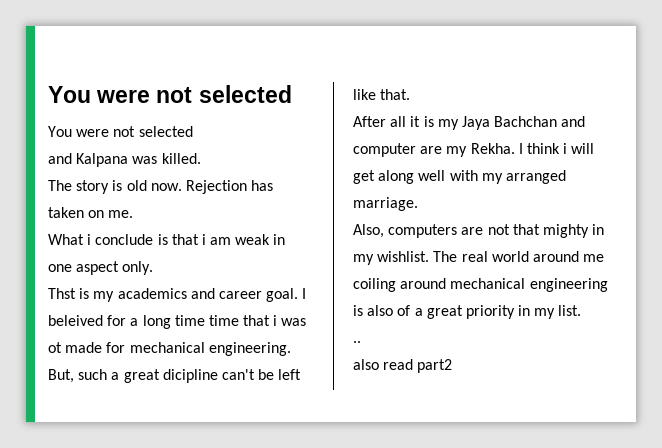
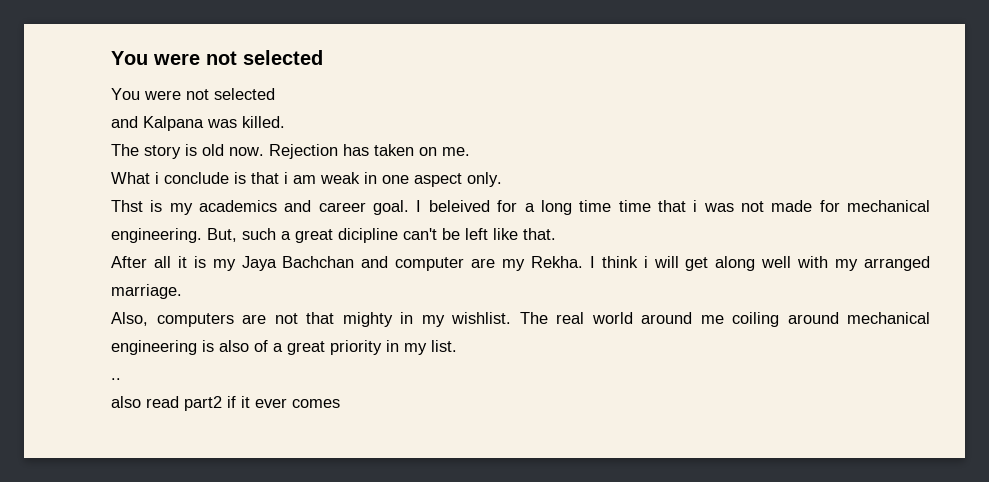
- I beleived for a long time time that i was ot made for mechanical engineering.
+ I beleived for a long time time that i was not made for mechanical engineering.
- also read part2
+ also read part2 if it ever comes

